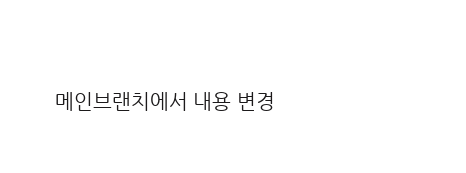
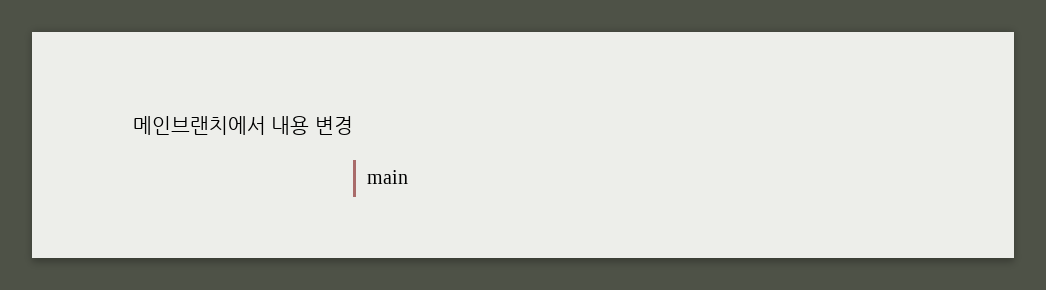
+ main

